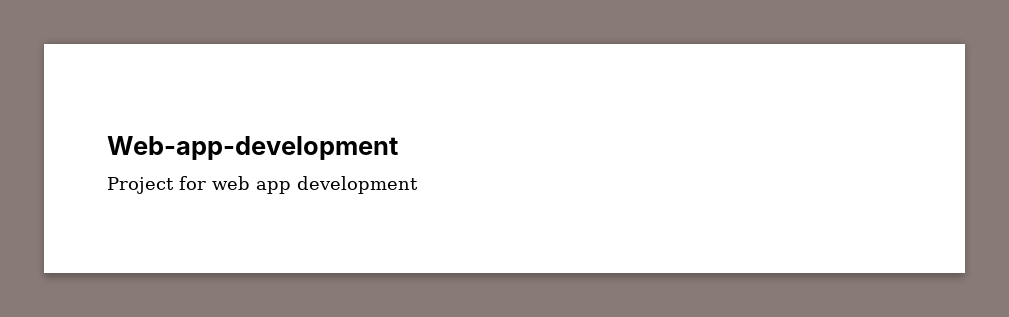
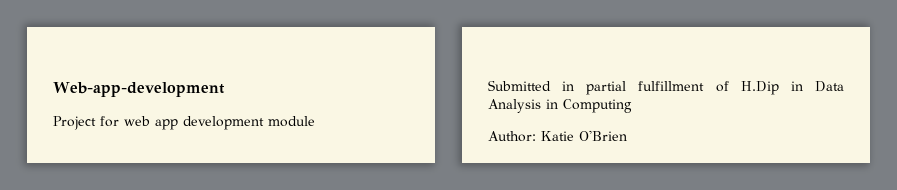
- Project for web app development
+ Project for web app development module
+ Submitted in partial fulfillment of H.Dip in Data Analysis in Computing
+ Author: Katie O'Brien

